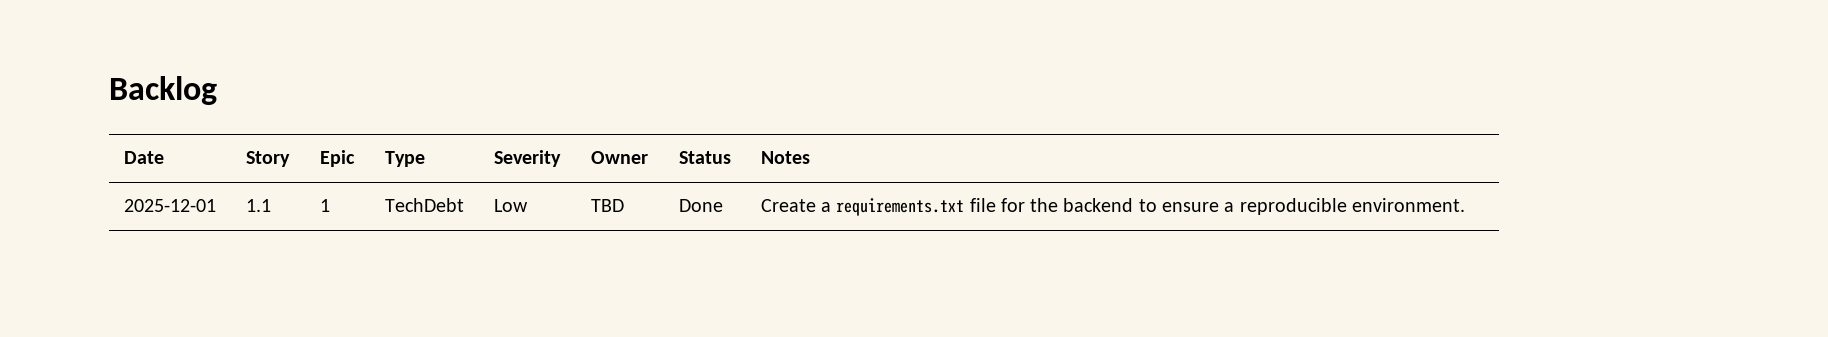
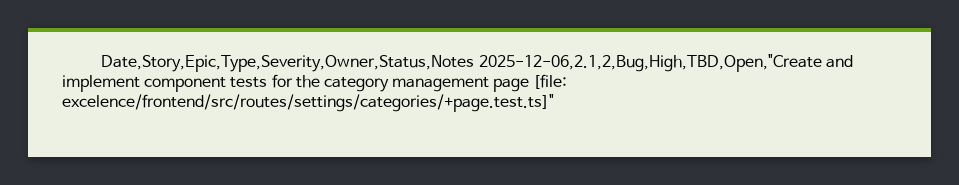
- Backlog
- Date | Story | Epic | Type | Severity | Owner | Status | Notes
- 2025-12-01 | 1.1 | 1 | TechDebt | Low | TBD | Done | Create a requirements.txt file for the backend to ensure a reproducible environment.
+ Date,Story,Epic,Type,Severity,Owner,Status,Notes 2025-12-06,2.1,2,Bug,High,TBD,Open,"Create and implement component tests for the category management page [file: excelence/frontend/src/routes/settings/categories/+page.test.ts]"

